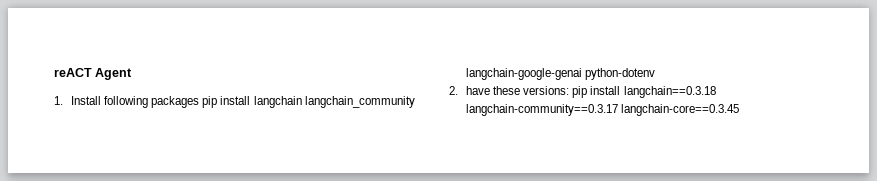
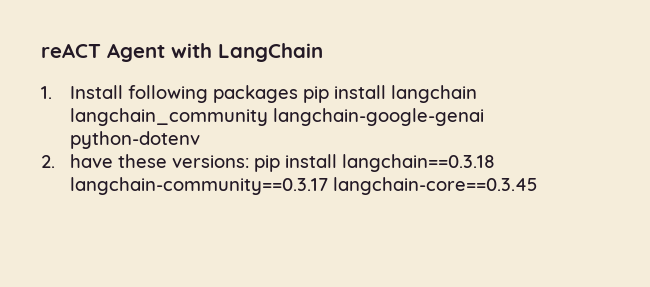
- reACT Agent
+ reACT Agent with LangChain

